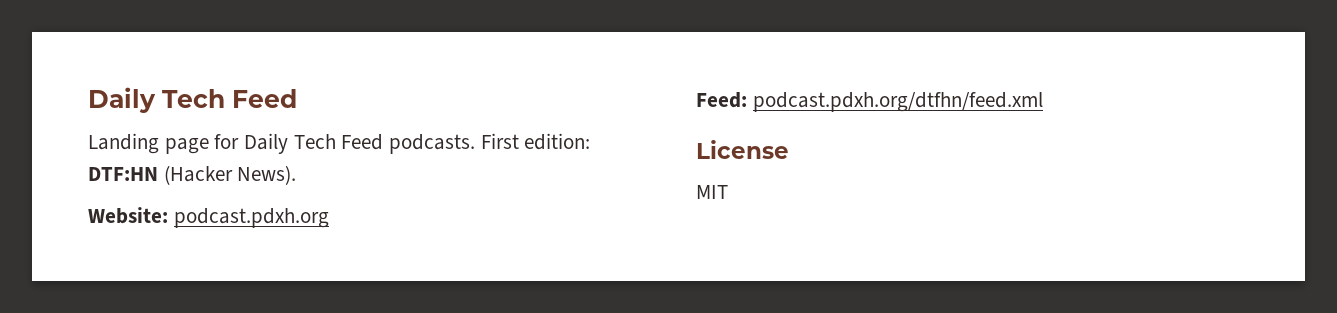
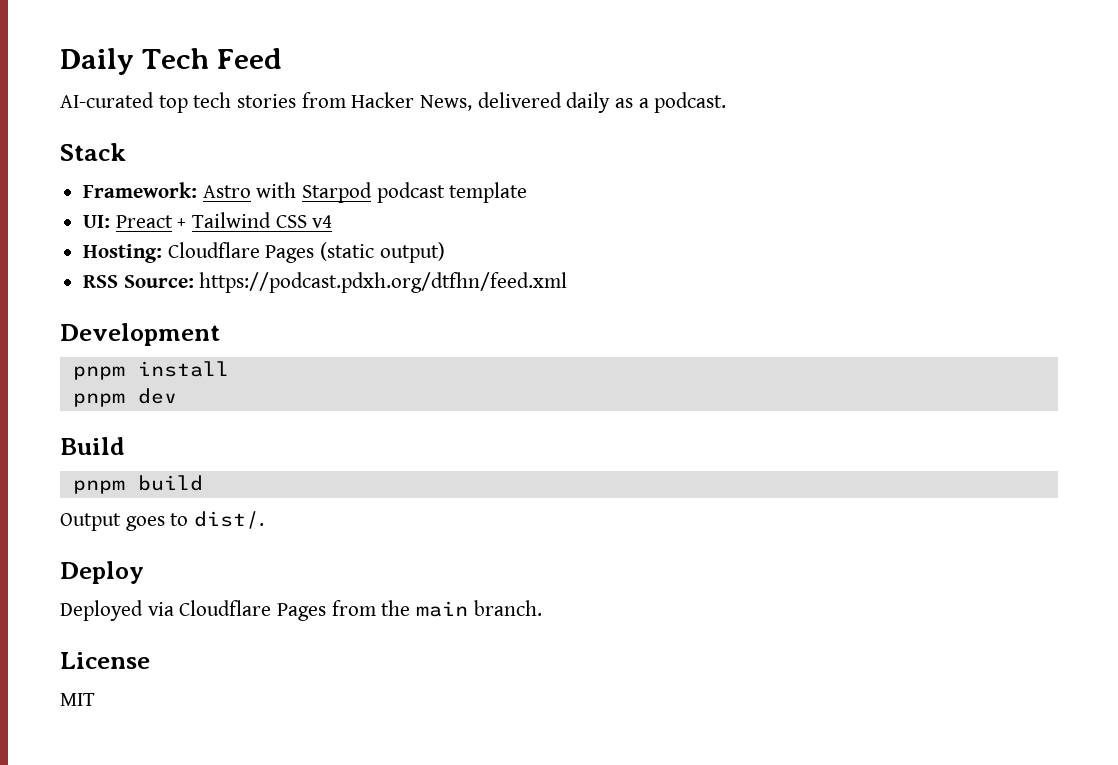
- Landing page for Daily Tech Feed podcasts. First edition: DTF:HN (Hacker News).
- Website: podcast.pdxh.org
- Feed: podcast.pdxh.org/dtfhn/feed.xml
+ AI-curated top tech stories from Hacker News, delivered daily as a podcast.
+ Stack
+ Framework: Astro with Starpod podcast template
+ UI: Preact + Tailwind CSS v4
+ Hosting: Cloudflare Pages (static output)
+ RSS Source: https://podcast.pdxh.org/dtfhn/feed.xml
+ Development
+ pnpm install
+ pnpm dev
+ Build
+ pnpm build
+ Output goes to dist/.
+ Deploy
+ Deployed via Cloudflare Pages from the main branch.

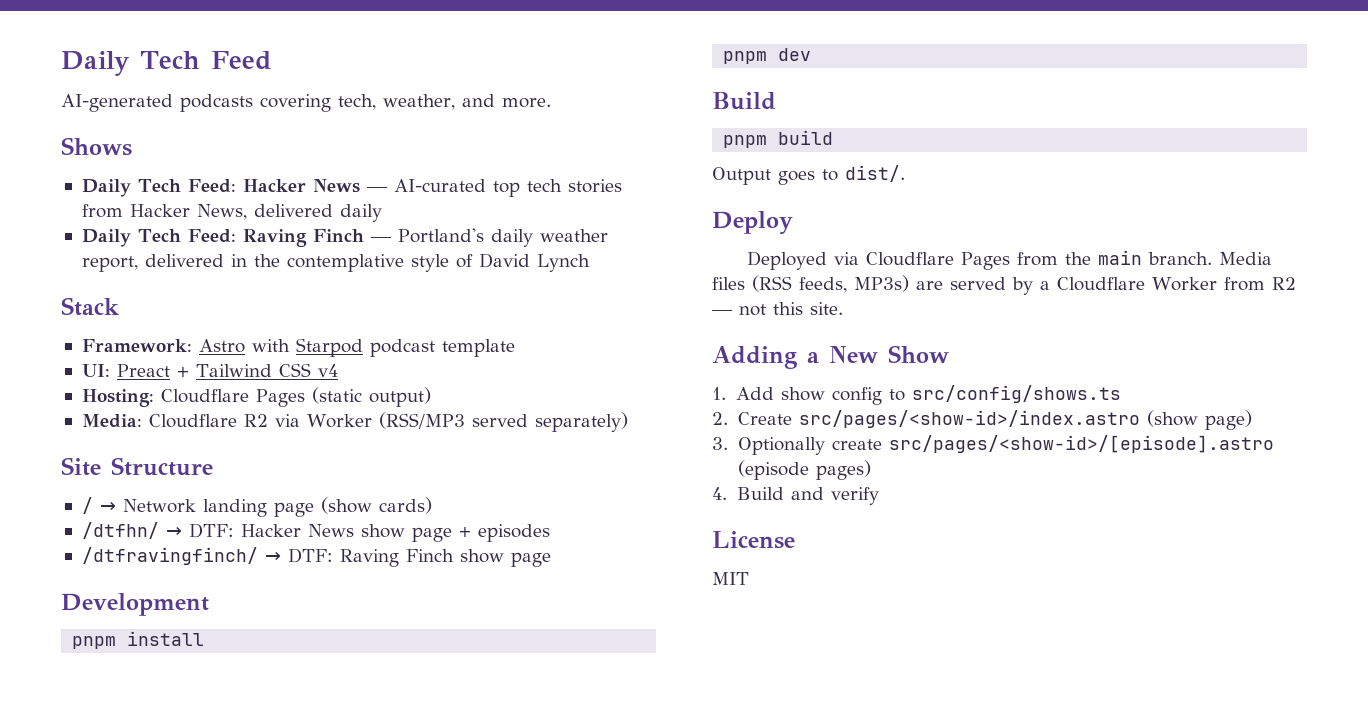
- AI-curated top tech stories from Hacker News, delivered daily as a podcast.
+ AI-generated podcasts covering tech, weather, and more.
+ Shows
+ Daily Tech Feed: Hacker News — AI-curated top tech stories from Hacker News, delivered daily
+ Daily Tech Feed: Raving Finch — Portland's daily weather report, delivered in the contemplative style of David Lynch
- RSS Source: https://podcast.pdxh.org/dtfhn/feed.xml
+ Media: Cloudflare R2 via Worker (RSS/MP3 served separately)
+ Site Structure
+ / → Network landing page (show cards)
+ /dtfhn/ → DTF: Hacker News show page + episodes
+ /dtfravingfinch/ → DTF: Raving Finch show page
+ Media files (RSS feeds, MP3s) are served by a Cloudflare Worker from R2 — not this site.
+ Adding a New Show
+ 1. Add show config to src/config/shows.ts
+ 2. Create src/pages/<show-id>/index.astro (show page)
+ 3. Optionally create src/pages/<show-id>/[episode].astro (episode pages)
+ 4. Build and verify

